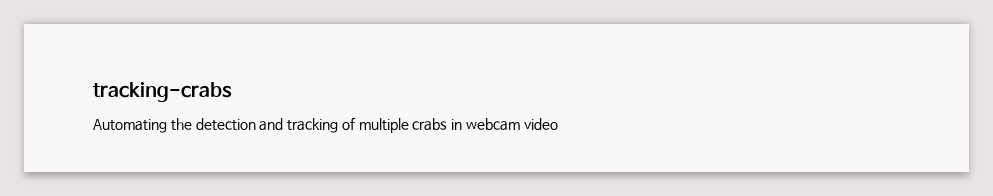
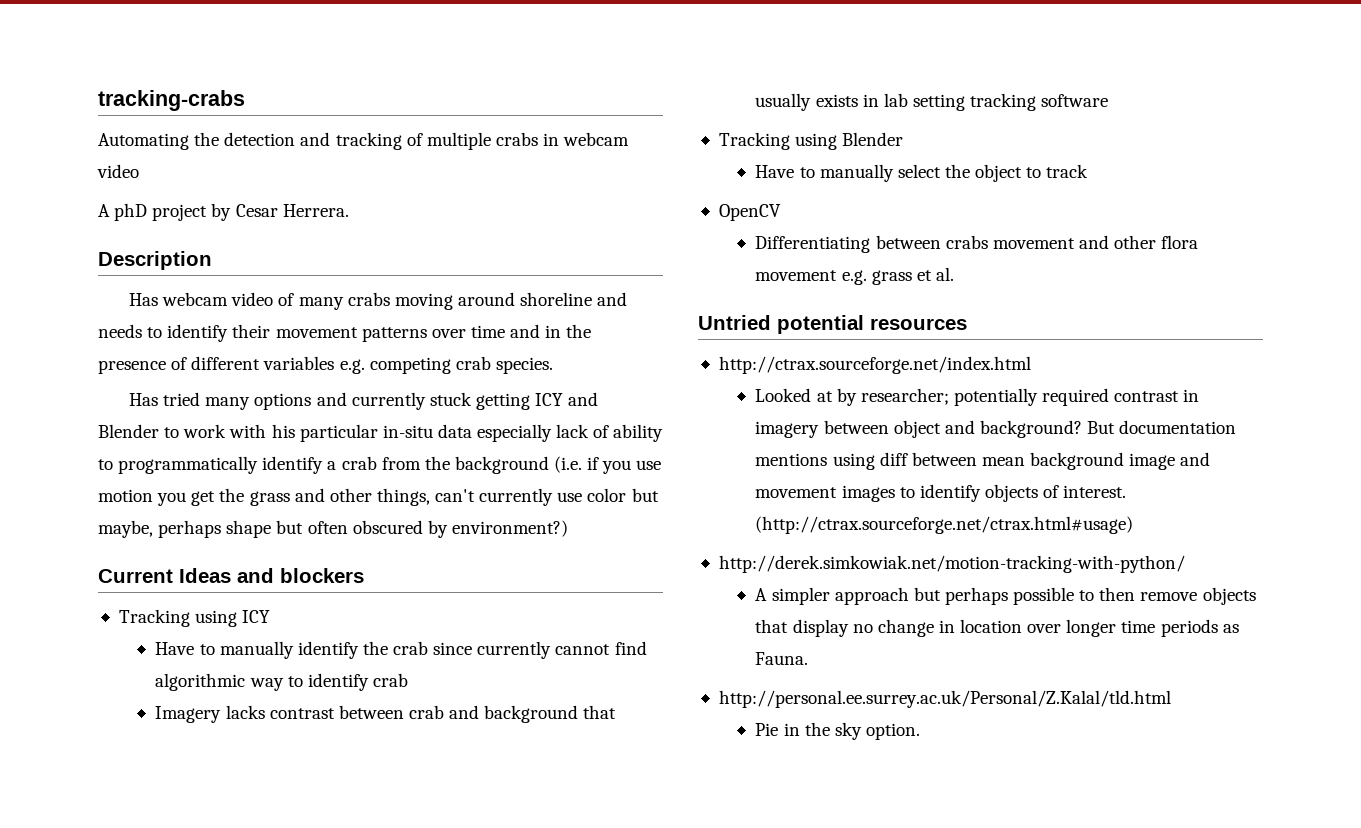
+ A phD project by Cesar Herrera.
+ Description
+ Has webcam video of many crabs moving around shoreline and needs to identify their movement patterns over time and in the presence of different variables e.g. competing crab species.
+ Has tried many options and currently stuck getting ICY and Blender to work with his particular in-situ data especially lack of ability to programmatically identify a crab from the background (i.e. if you use motion you get the grass and other things, can't currently use color but maybe, perhaps shape but often obscured by environment?)
+ Current Ideas and blockers
+ Tracking using ICY
+ Have to manually identify the crab since currently cannot find algorithmic way to identify crab
+ Imagery lacks contrast between crab and background that usually exists in lab setting tracking software
+ Tracking using Blender
+ Have to manually select the object to track
+ OpenCV
+ Differentiating between crabs movement and other flora movement e.g. grass et al.
+ Untried potential resources
+ http://ctrax.sourceforge.net/index.html
+ Looked at by researcher; potentially required contrast in imagery between object and background? But documentation mentions using diff between mean background image and movement images to identify objects of interest. (http://ctrax.sourceforge.net/ctrax.html#usage)
+ http://derek.simkowiak.net/motion-tracking-with-python/
+ A simpler approach but perhaps possible to then remove objects that display no change in location over longer time periods as Fauna.
+ http://personal.ee.surrey.ac.uk/Personal/Z.Kalal/tld.html
+ Pie in the sky option.

